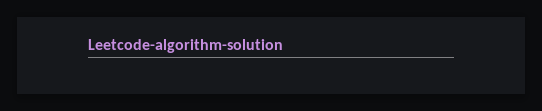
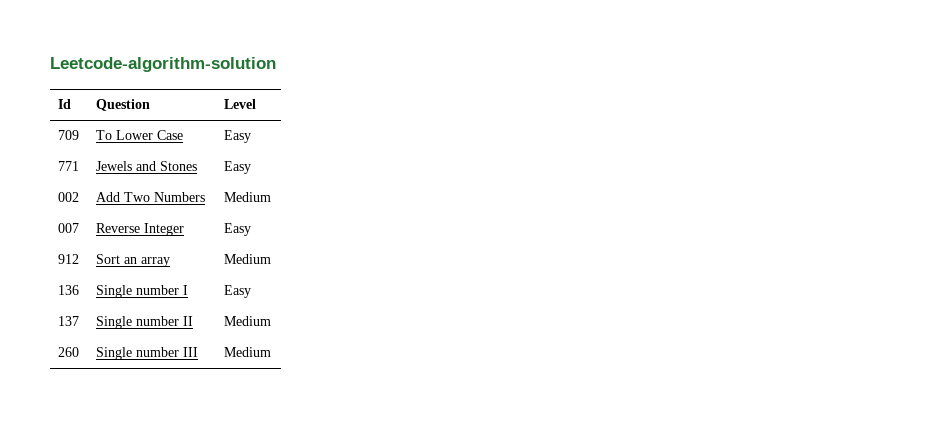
+ Id | Question | Level
+ 709 | To Lower Case | Easy
+ 771 | Jewels and Stones | Easy
+ 002 | Add Two Numbers | Medium
+ 007 | Reverse Integer | Easy
+ 912 | Sort an array | Medium
+ 136 | Single number I | Easy
+ 137 | Single number II | Medium
+ 260 | Single number III | Medium

